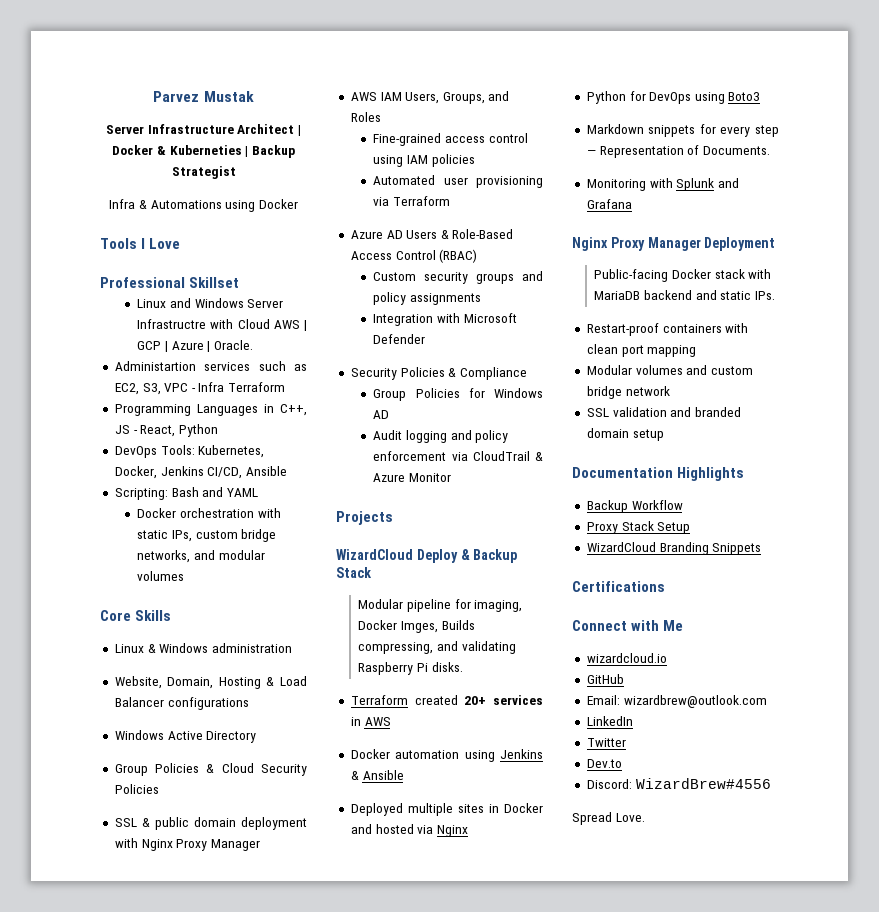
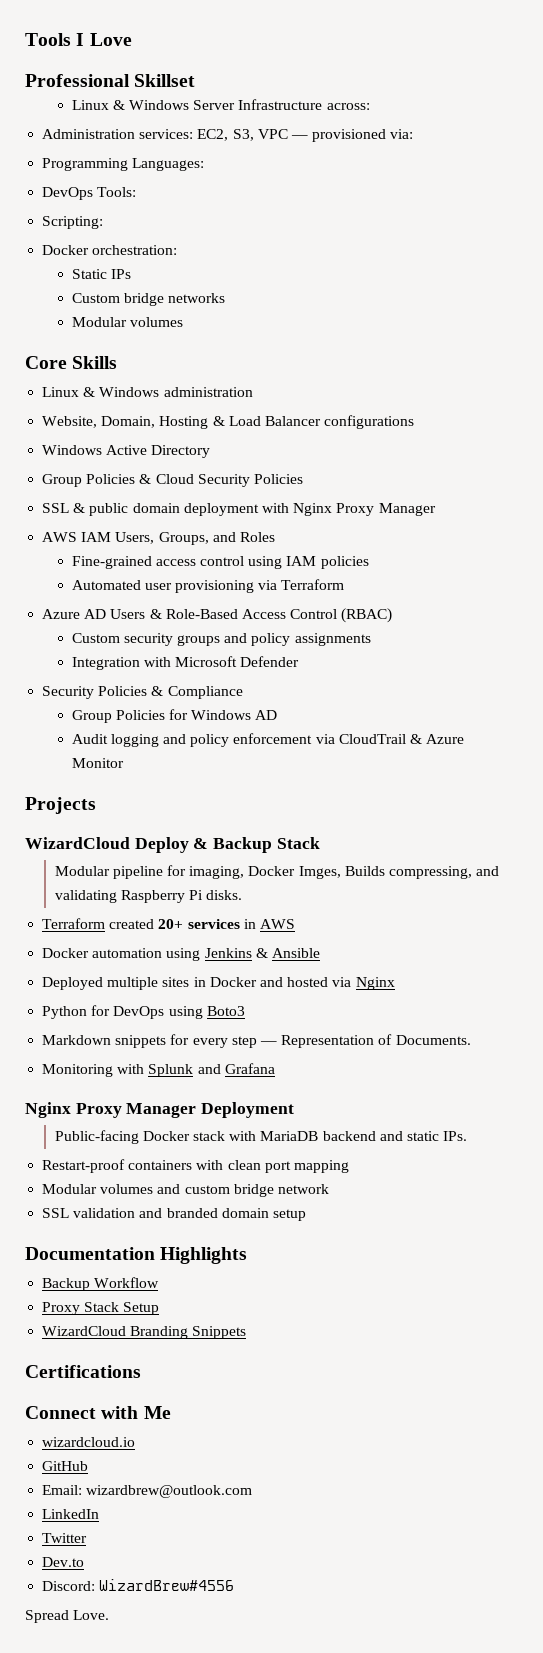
- Parvez Mustak
- Server Infrastructure Architect | Docker & Kuberneties | Backup Strategist
- Infra & Automations using Docker
- Linux and Windows Server Infrastructre with Cloud AWS | GCP | Azure | Oracle.
- Administartion services such as EC2, S3, VPC - Infra Terraform
- Programming Languages in C++, JS - React, Python
- DevOps Tools: Kubernetes, Docker, Jenkins CI/CD, Ansible
- Scripting: Bash and YAML
- Docker orchestration with static IPs, custom bridge networks, and modular volumes
+ Linux & Windows Server Infrastructure across:
+ Administration services: EC2, S3, VPC — provisioned via:
+ Programming Languages:
+ DevOps Tools:
+ Scripting:
+ Docker orchestration:
+ Static IPs
+ Custom bridge networks
+ Modular volumes

